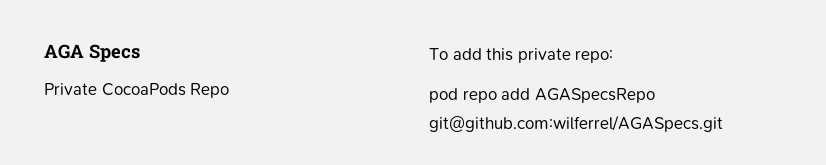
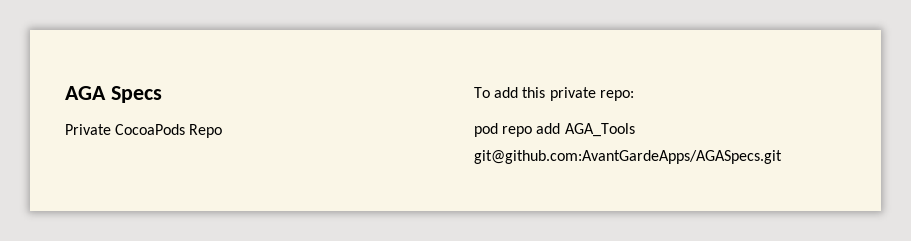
- pod repo add AGASpecsRepo git@github.com:wilferrel/AGASpecs.git
+ pod repo add AGA_Tools git@github.com:AvantGardeApps/AGASpecs.git

